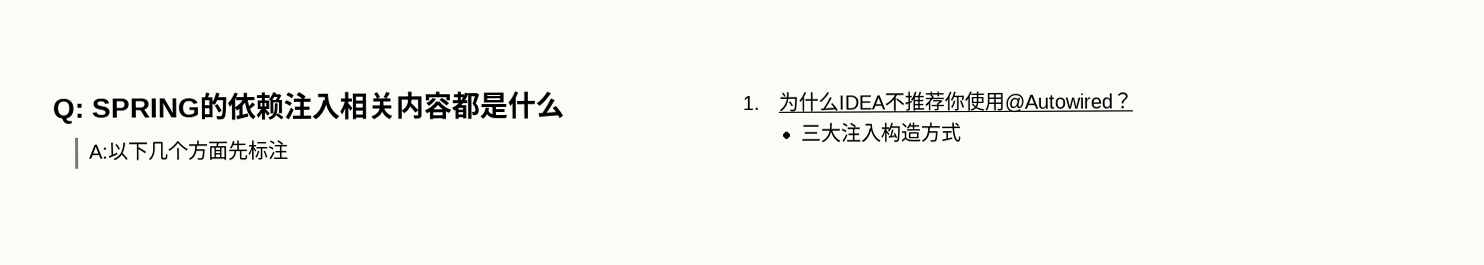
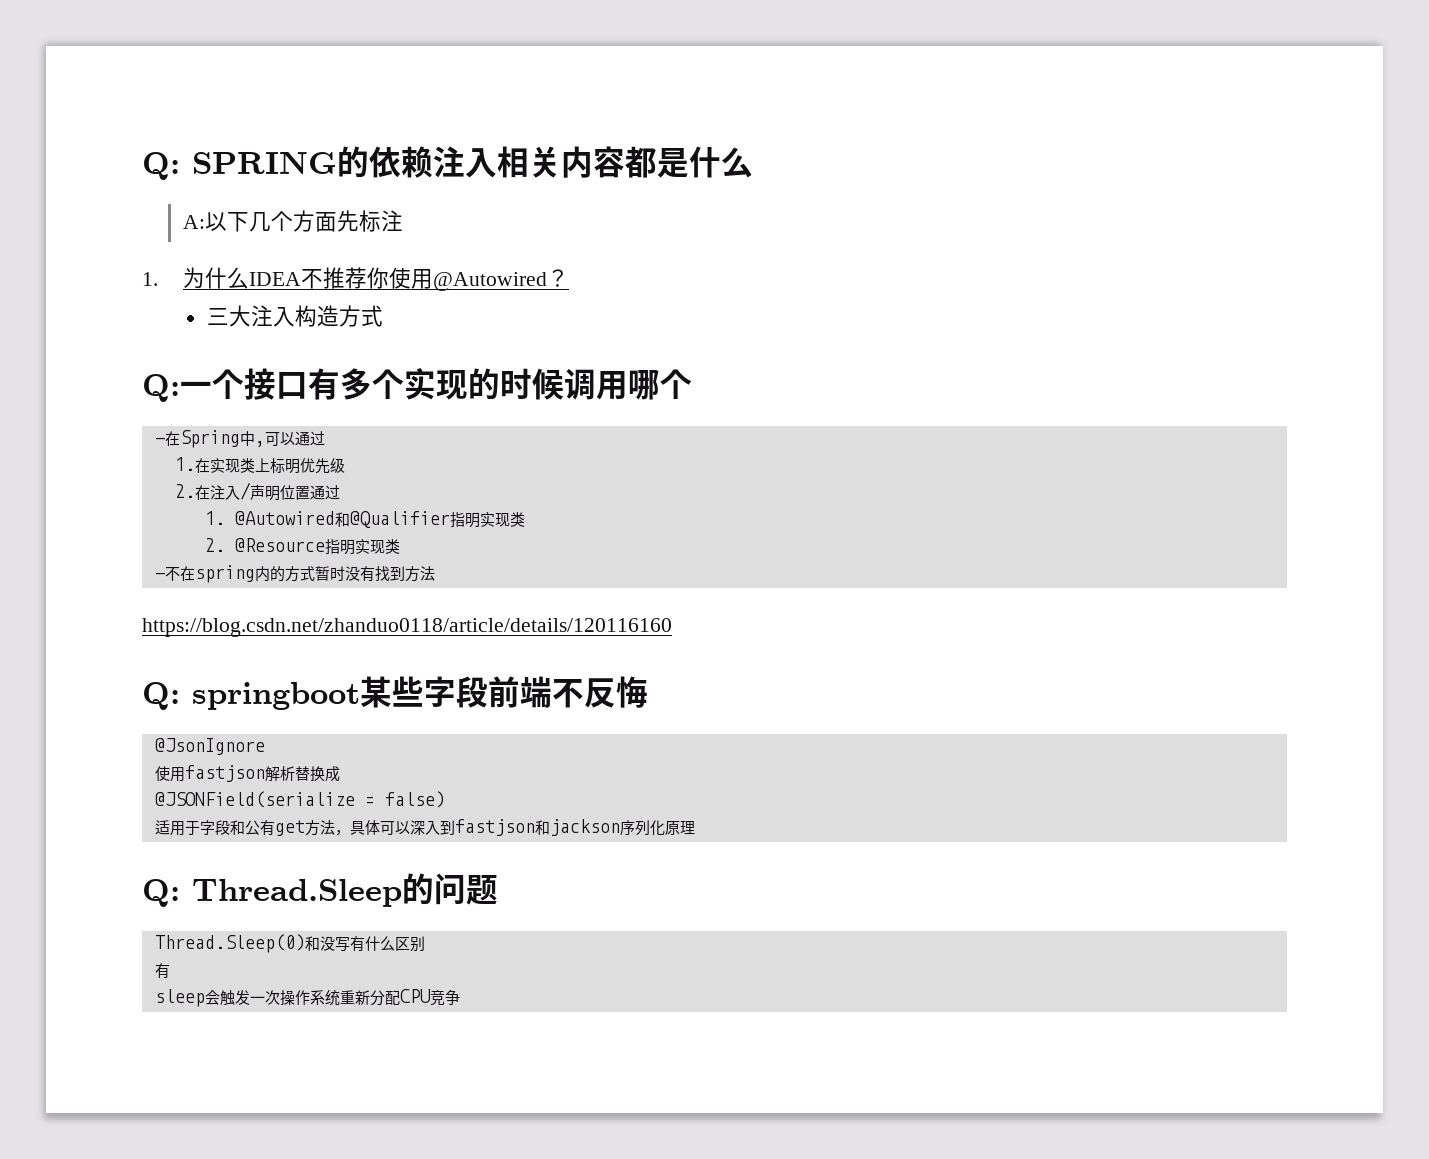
+ Q:一个接口有多个实现的时候调用哪个
+ -在Spring中,可以通过
+ 1.在实现类上标明优先级
+ 2.在注入/声明位置通过
+ 1. @Autowired和@Qualifier指明实现类
+ 2. @Resource指明实现类
+ -不在spring内的方式暂时没有找到方法
+ https://blog.csdn.net/zhanduo0118/article/details/120116160
+ Q: springboot某些字段前端不反悔
+ @JsonIgnore
+ 使用fastjson解析替换成
+ @JSONField(serialize = false)
+ 适用于字段和公有get方法，具体可以深入到fastjson和jackson序列化原理
+ Q: Thread.Sleep的问题
+ Thread.Sleep(0)和没写有什么区别
+ 有
+ sleep会触发一次操作系统重新分配CPU竞争

